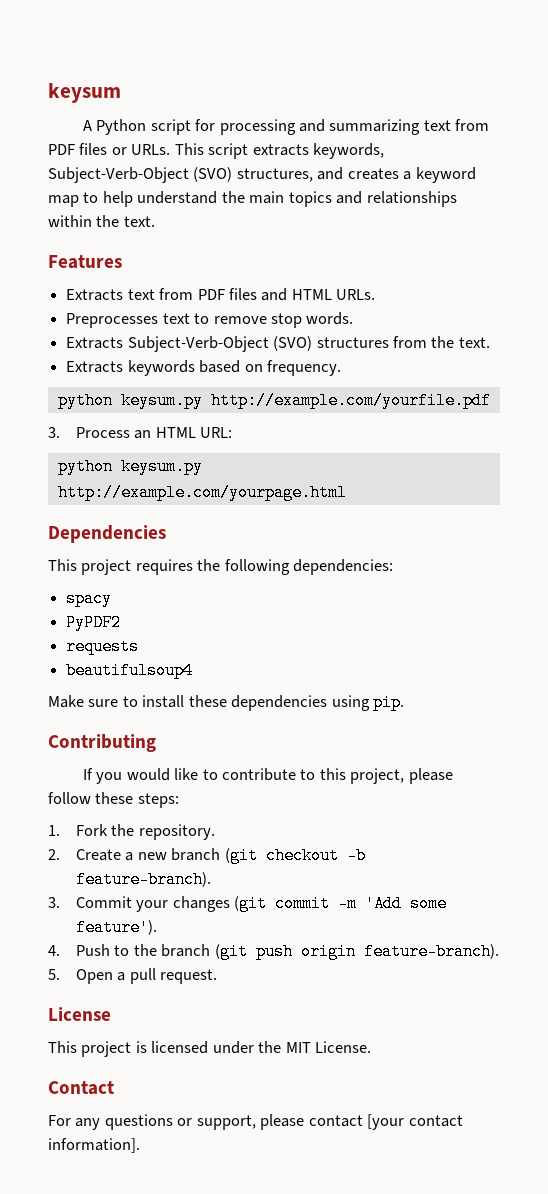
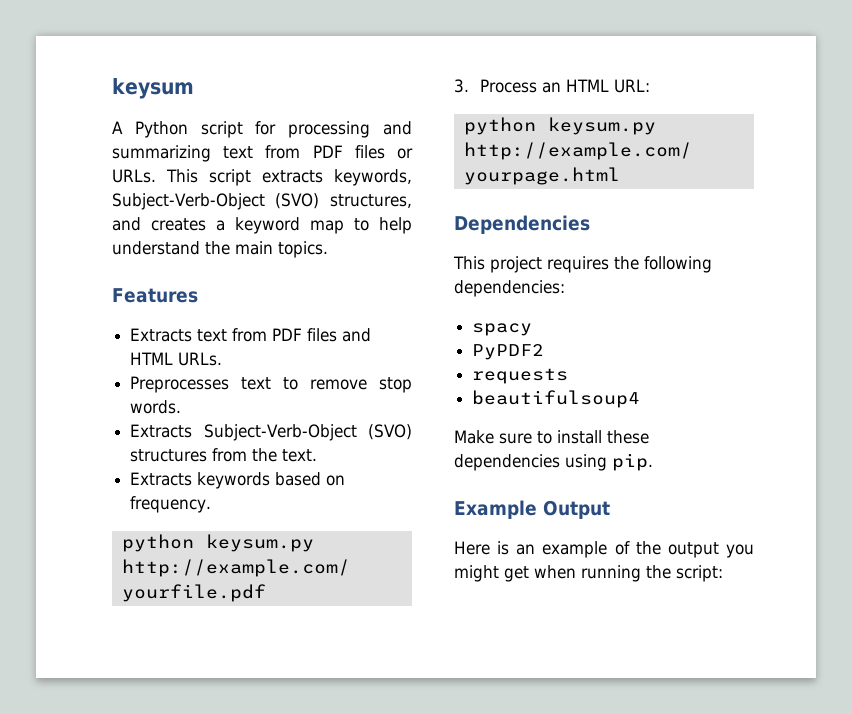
- This script extracts keywords, Subject-Verb-Object (SVO) structures, and creates a keyword map to help understand the main topics and relationships within the text.
+ This script extracts keywords, Subject-Verb-Object (SVO) structures, and creates a keyword map to help understand the main topics.
- Contributing
- If you would like to contribute to this project, please follow these steps:
- 1. Fork the repository.
- 2. Create a new branch (git checkout -b feature-branch).
- 3. Commit your changes (git commit -m 'Add some feature').
- 4. Push to the branch (git push origin feature-branch).
- 5. Open a pull request.
- License
- This project is licensed under the MIT License.
- Contact
- For any questions or support, please contact [your contact information].
+ Example Output
+ Here is an example of the output you might get when running the script:

